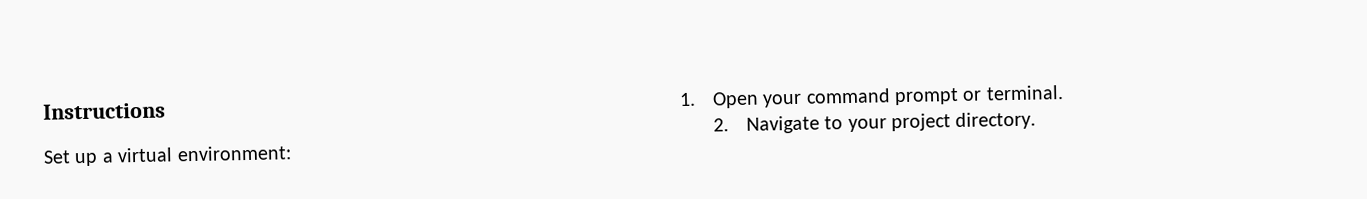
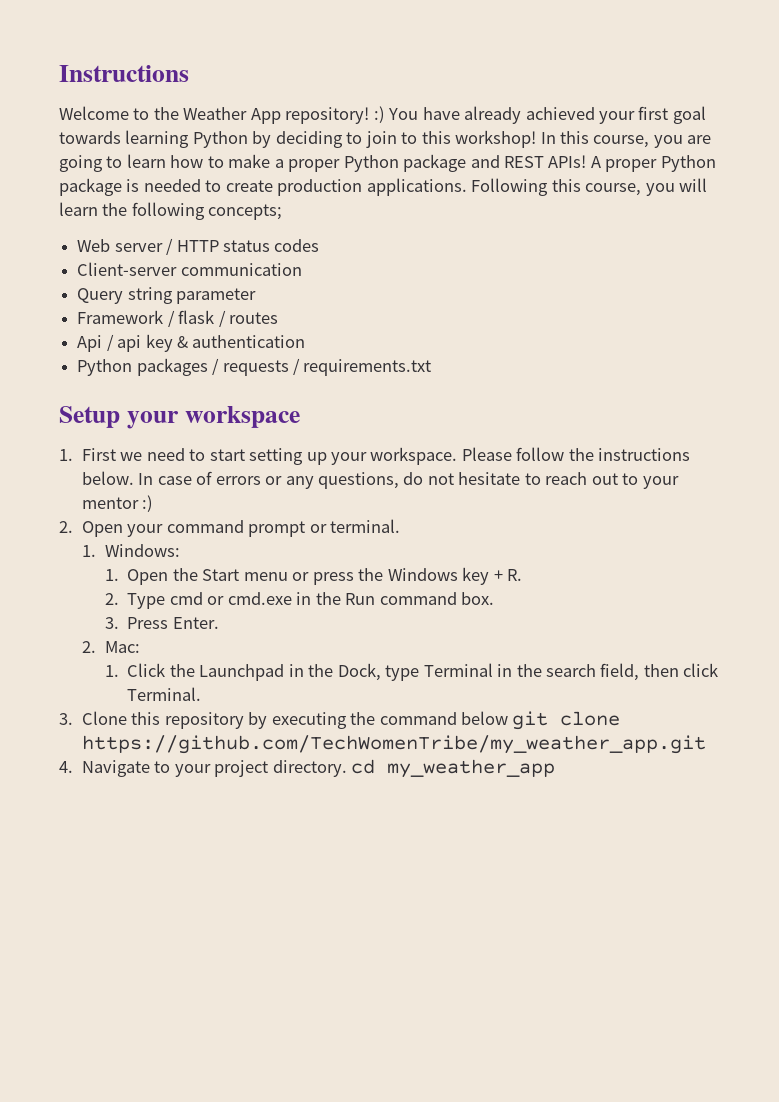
- Set up a virtual environment:
- 1. Open your command prompt or terminal.
+ Welcome to the Weather App repository! :) You have already achieved your first goal towards learning Python by deciding to join to this workshop! In this course, you are going to learn how to make a proper Python package and REST APIs! A proper Python package is needed to create production applications. Following this course, you will learn the following concepts;
+ Web server / HTTP status codes
+ Client-server communication
+ Query string parameter
+ Framework / flask / routes
+ Api / api key & authentication
+ Python packages / requests / requirements.txt
+ Setup your workspace
+ 1. First we need to start setting up your workspace. Please follow the instructions below. In case of errors or any questions, do not hesitate to reach out to your mentor :)
+ 2. Open your command prompt or terminal.
- 2. Navigate to your project directory.
+ 1. Windows:
+ 1. Open the Start menu or press the Windows key + R.
+ 2. Type cmd or cmd.exe in the Run command box.
+ 3. Press Enter.
+ 2. Mac:
+ 1. Click the Launchpad in the Dock, type Terminal in the search field, then click Terminal.
+ 3. Clone this repository by executing the command below git clone https://github.com/TechWomenTribe/my_weather_app.git
+ 4. Navigate to your project directory. cd my_weather_app

